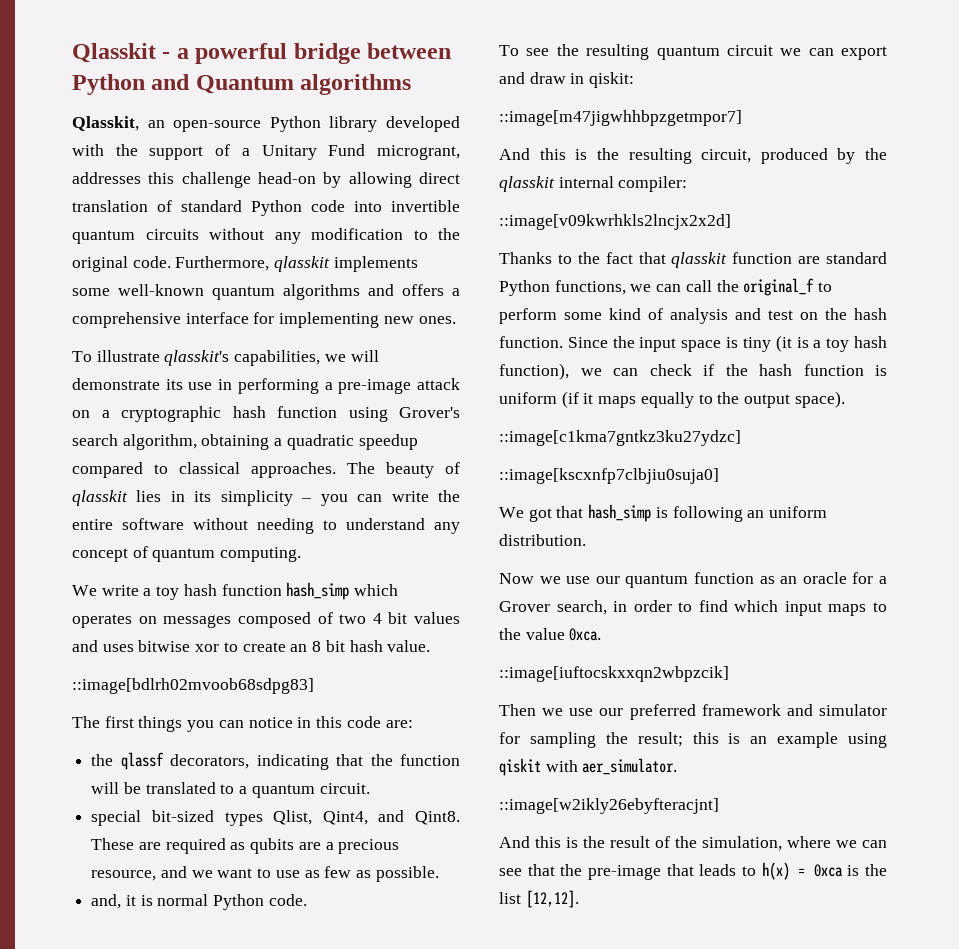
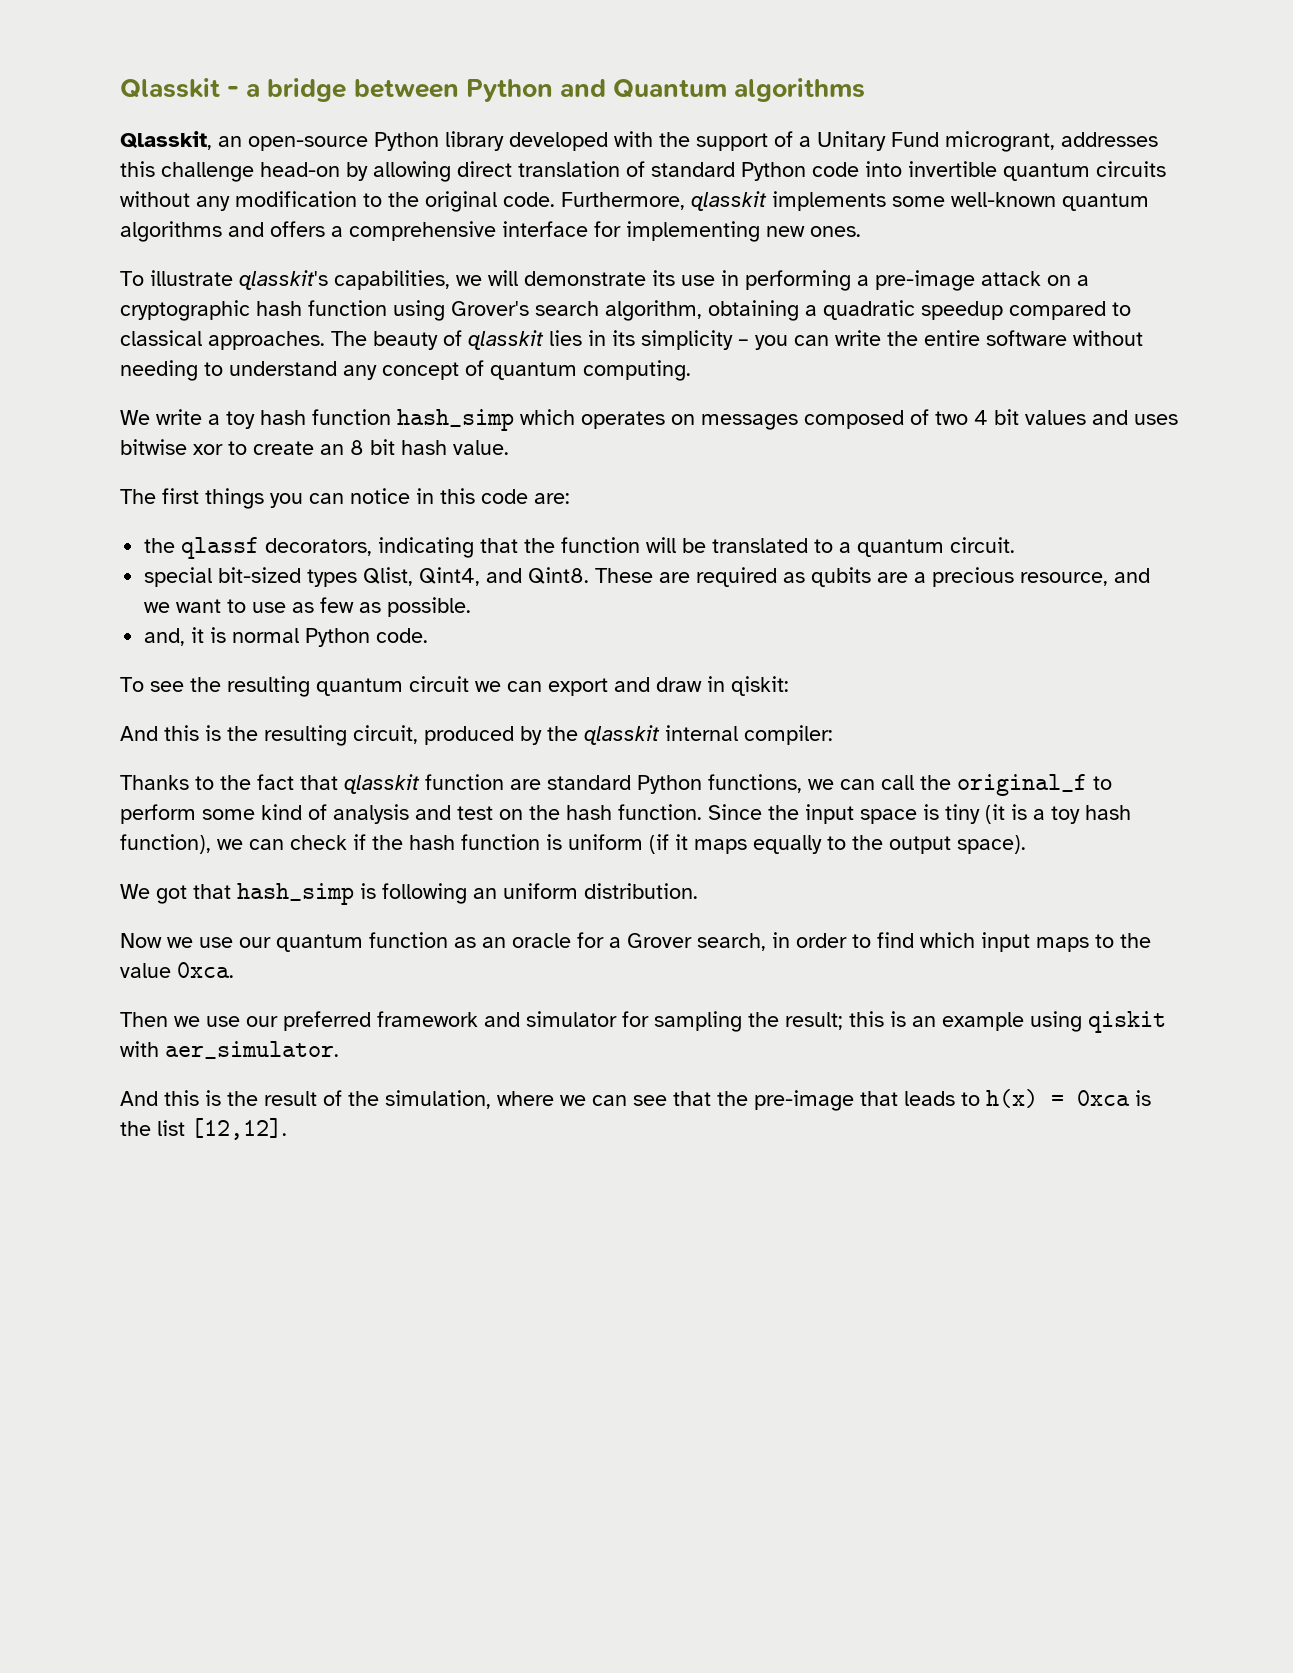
- Qlasskit - a powerful bridge between Python and Quantum algorithms
+ Qlasskit - a bridge between Python and Quantum algorithms
- ::image[bdlrh02mvoob68sdpg83]
- ::image[m47jigwhhbpzgetmpor7]
- ::image[v09kwrhkls2lncjx2x2d]
- ::image[c1kma7gntkz3ku27ydzc]
- ::image[kscxnfp7clbjiu0suja0]
- ::image[iuftocskxxqn2wbpzcik]
- ::image[w2ikly26ebyfteracjnt]

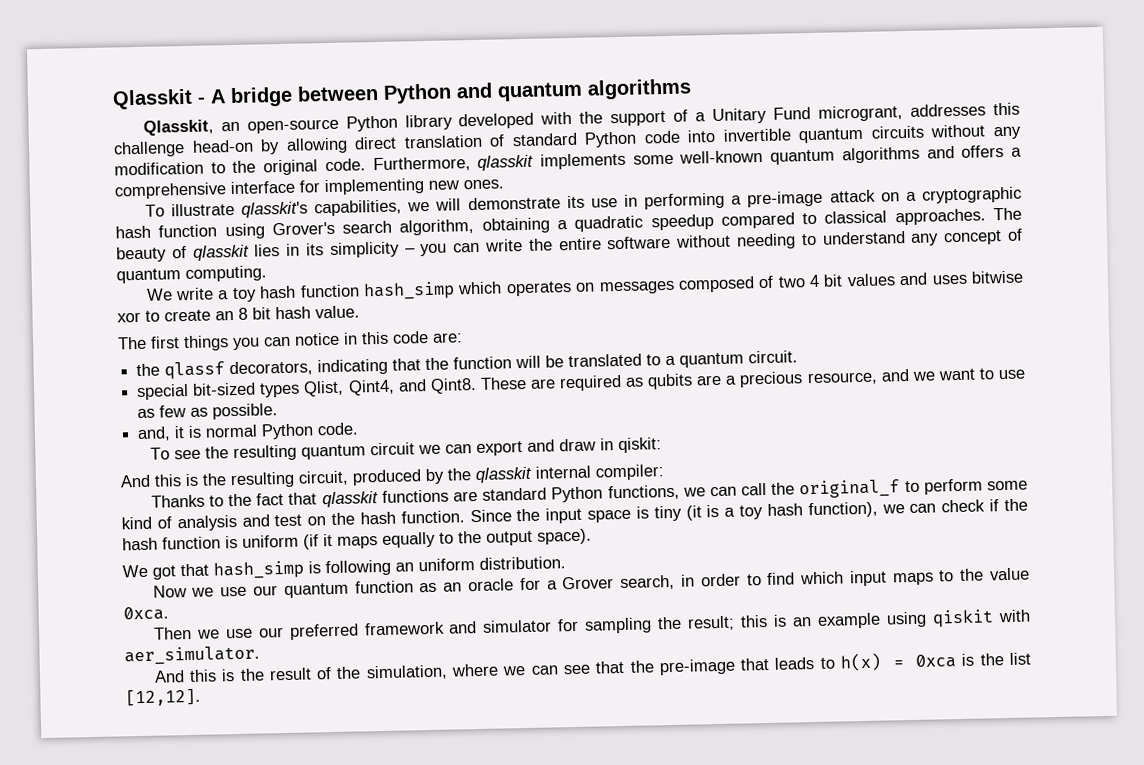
- Qlasskit - a bridge between Python and Quantum algorithms
+ Qlasskit - A bridge between Python and quantum algorithms
- Thanks to the fact that qlasskit function are standard Python functions, we can call the original_f to perform some kind of analysis and test on the hash function.
+ Thanks to the fact that qlasskit functions are standard Python functions, we can call the original_f to perform some kind of analysis and test on the hash function.

